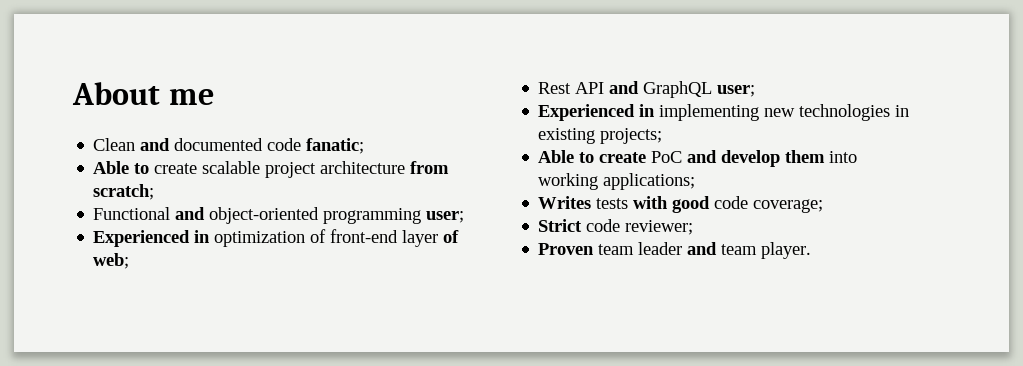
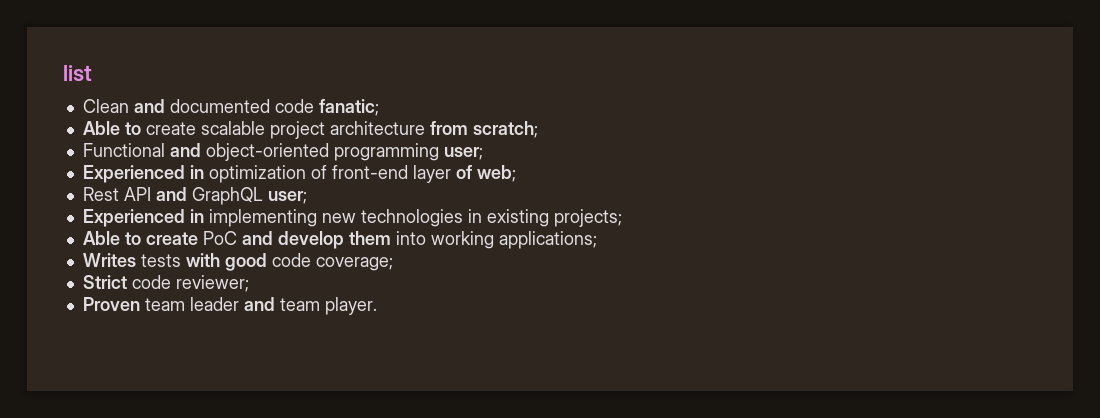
- About me
+ list

